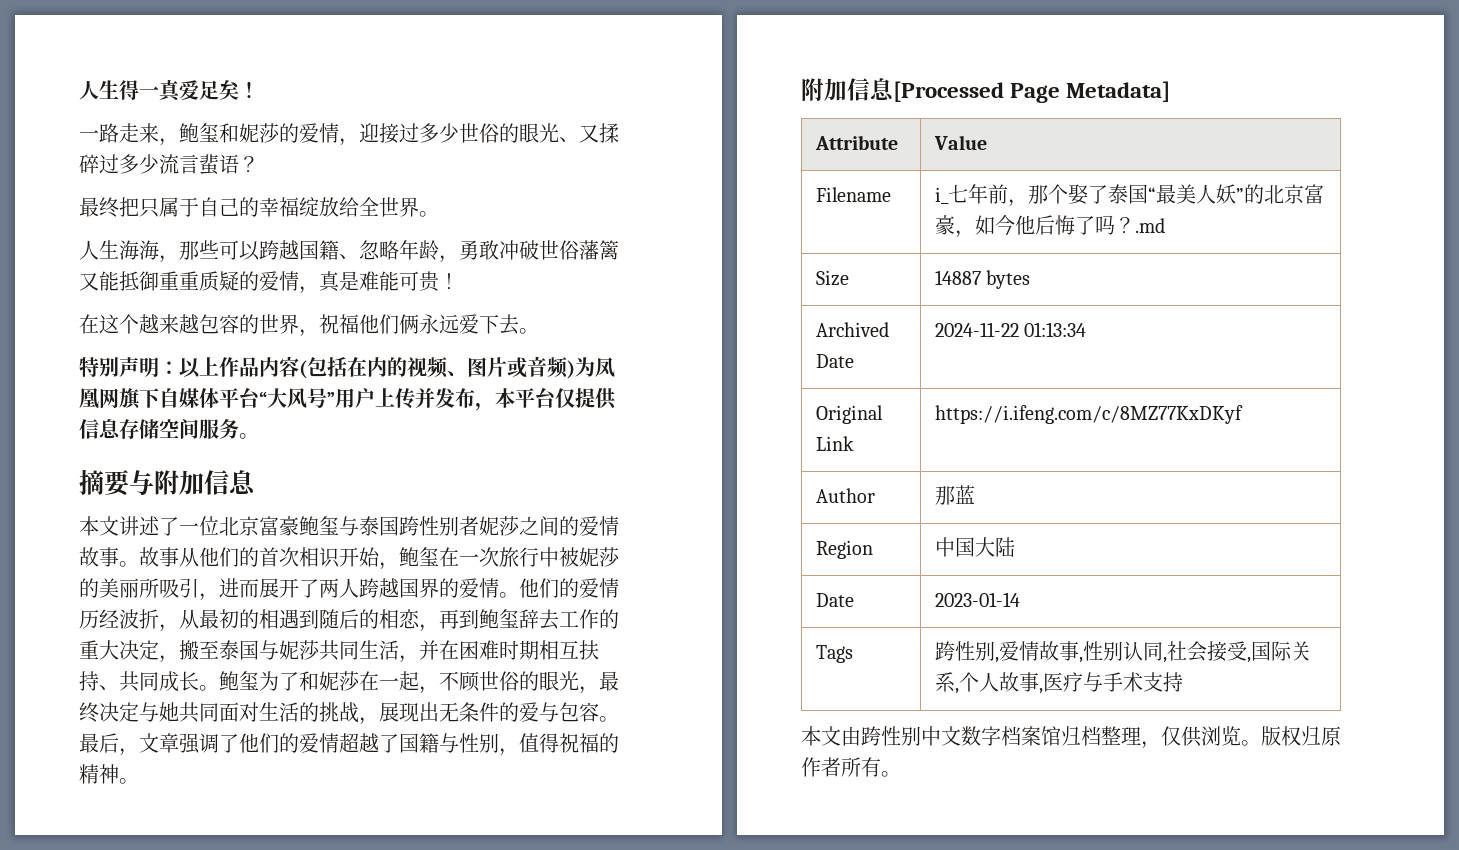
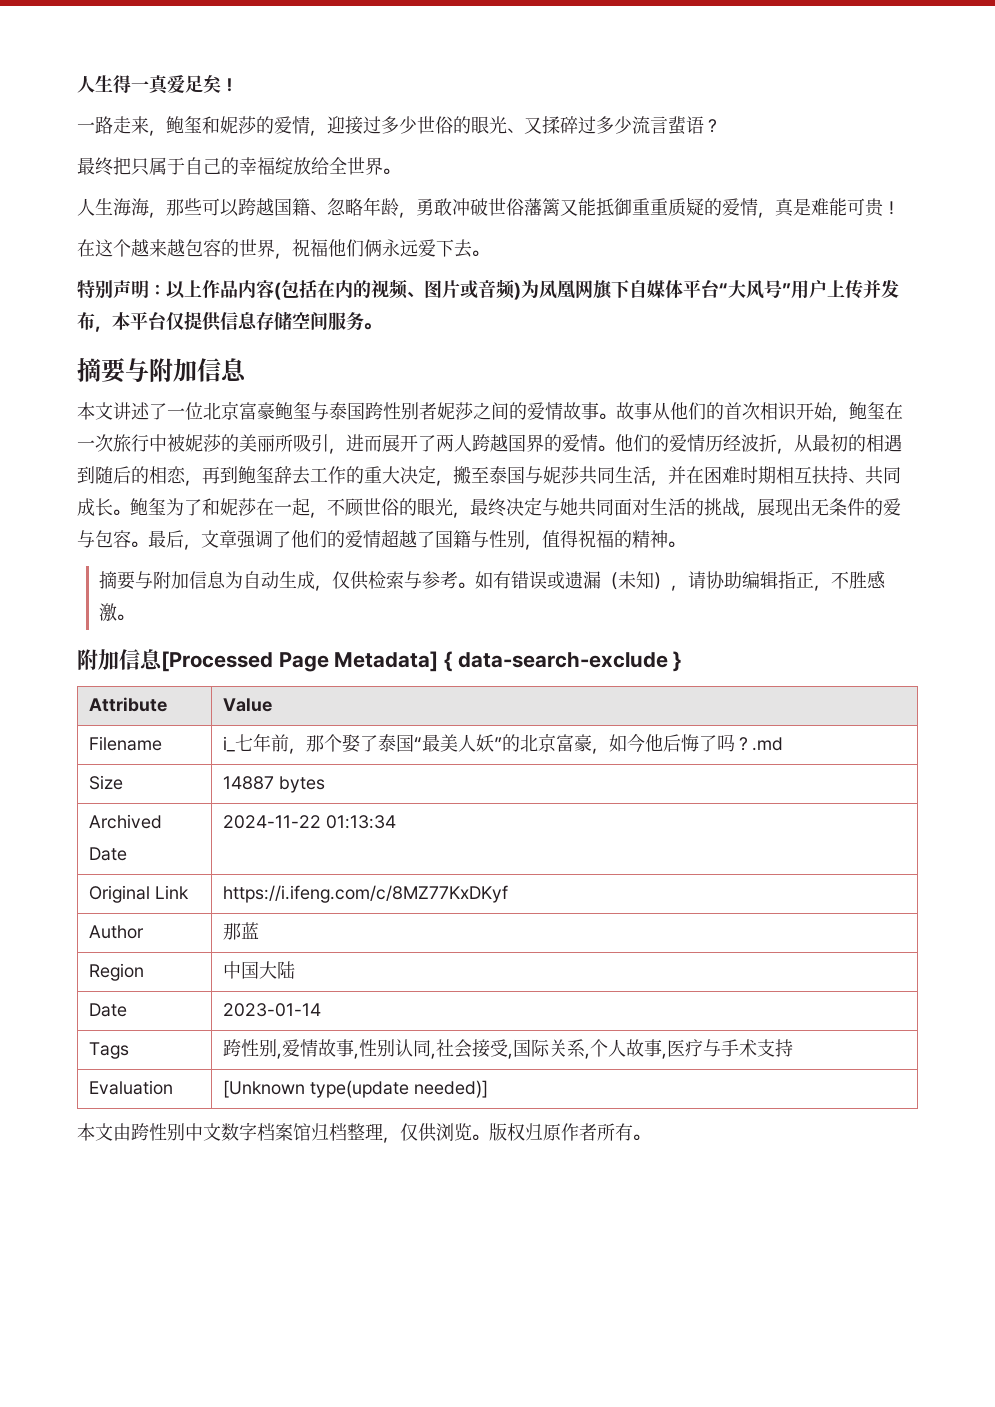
+ 摘要与附加信息为自动生成，仅供检索与参考。如有错误或遗漏（未知），请协助编辑指正，不胜感激。
- 附加信息[Processed Page Metadata]
+ 附加信息[Processed Page Metadata] { data-search-exclude }
+ Evaluation | [Unknown type(update needed)]

